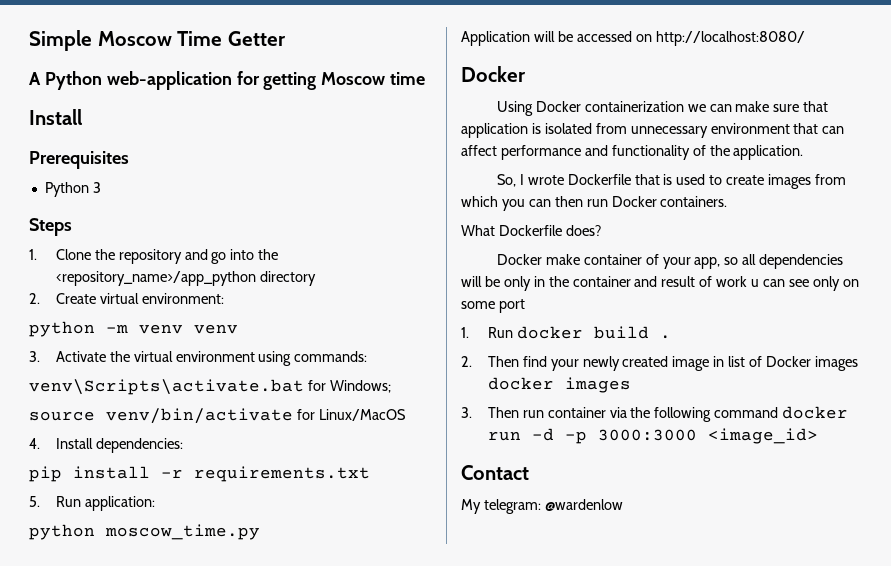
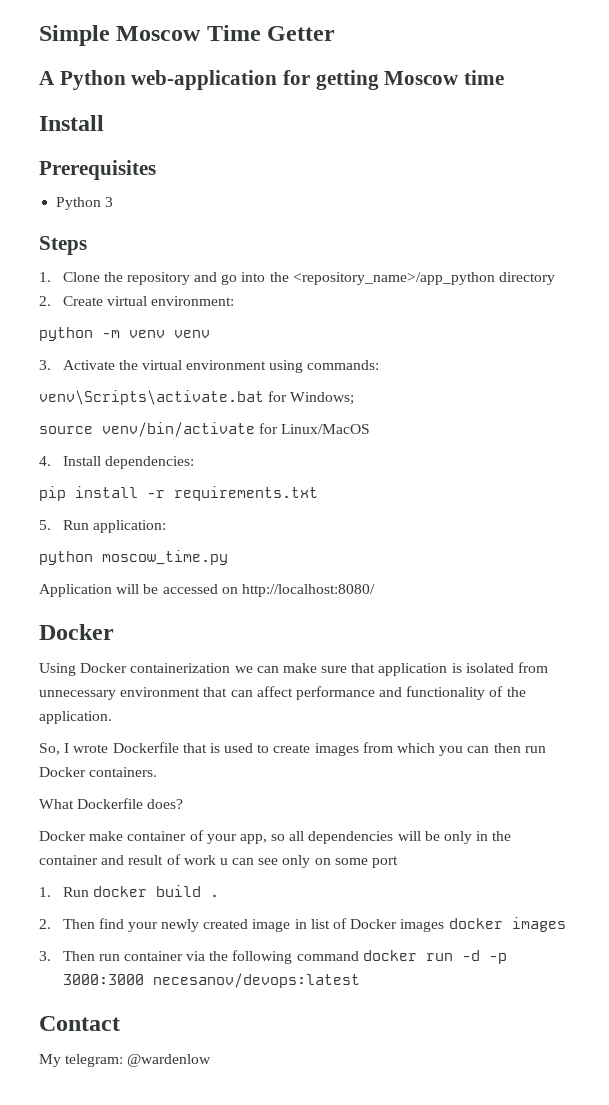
- 3. Then run container via the following command docker run -d -p 3000:3000 <image_id>
+ 3. Then run container via the following command docker run -d -p 3000:3000 necesanov/devops:latest

